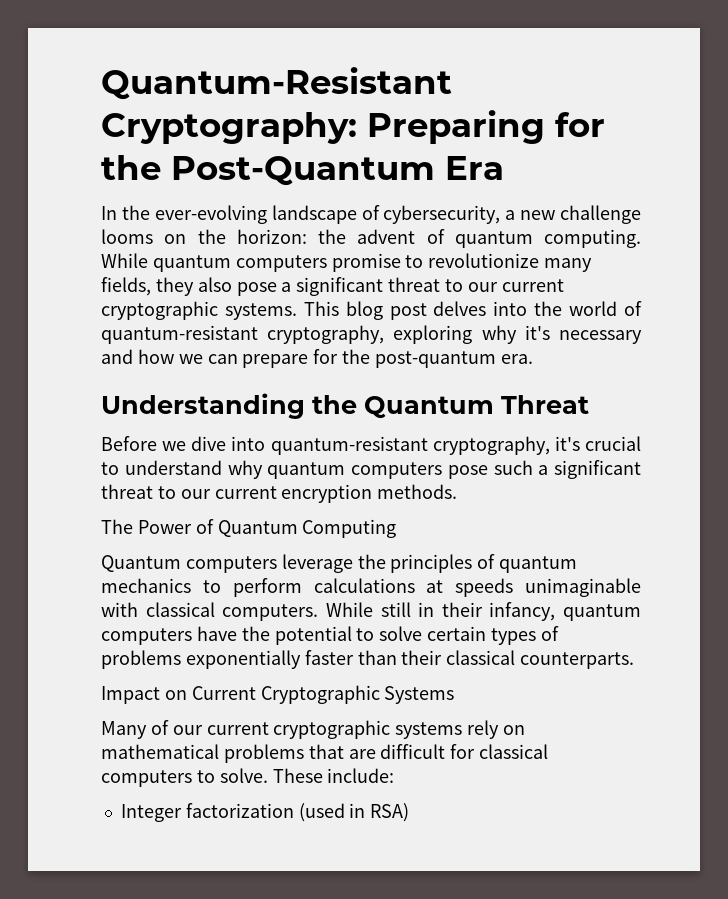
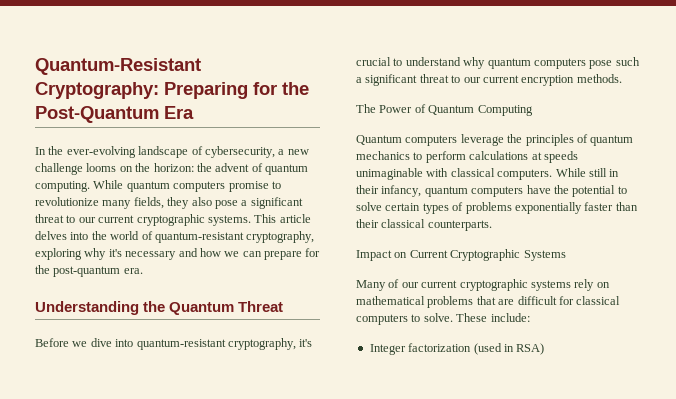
- This blog post delves into the world of quantum-resistant cryptography, exploring why it's necessary and how we can prepare for the post-quantum era.
+ This article delves into the world of quantum-resistant cryptography, exploring why it's necessary and how we can prepare for the post-quantum era.

